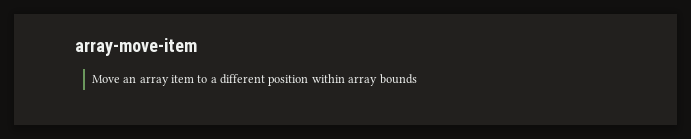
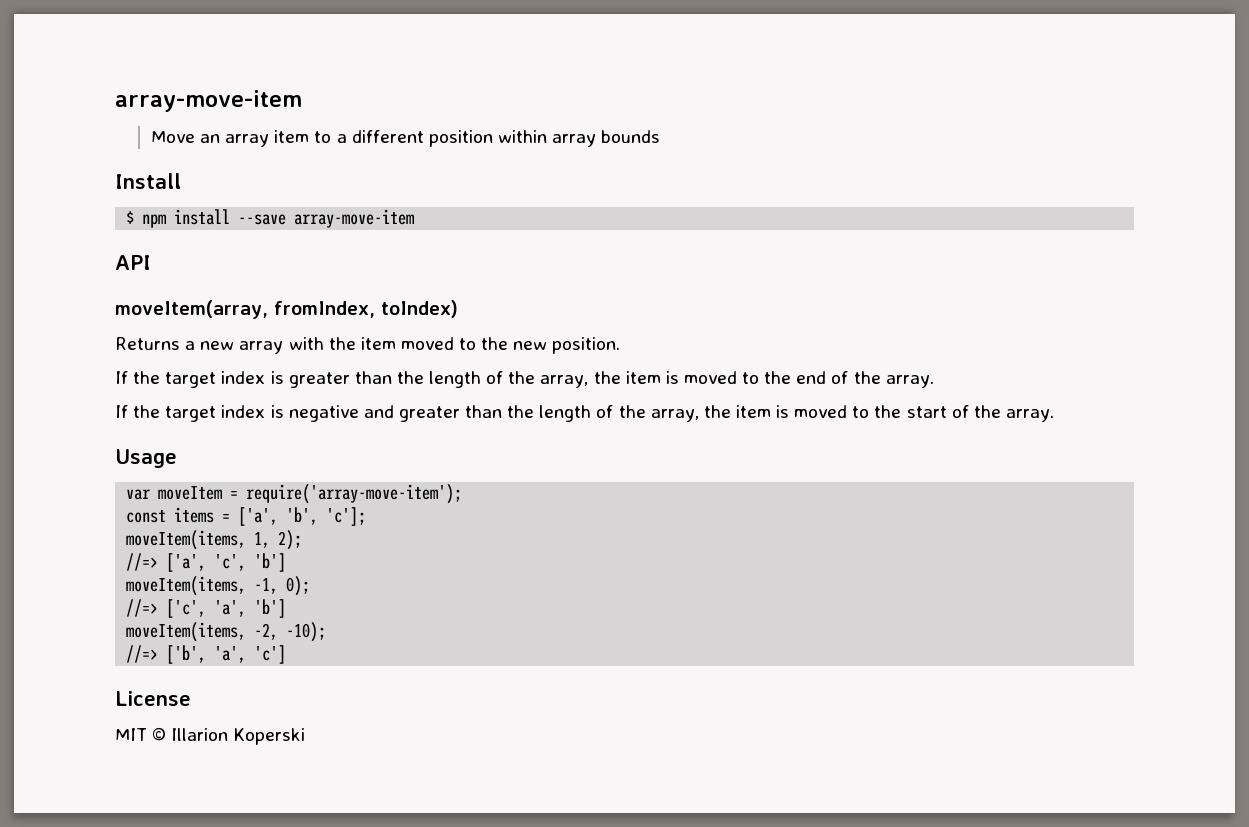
+ Install
+ $ npm install --save array-move-item
+ API
+ moveItem(array, fromIndex, toIndex)
+ Returns a new array with the item moved to the new position.
+ If the target index is greater than the length of the array, the item is moved to the end of the array.
+ If the target index is negative and greater than the length of the array, the item is moved to the start of the array.
+ Usage
+ var moveItem = require('array-move-item');
+ const items = ['a', 'b', 'c'];
+ moveItem(items, 1, 2);
+ //=> ['a', 'c', 'b']
+ moveItem(items, -1, 0);
+ //=> ['c', 'a', 'b']
+ moveItem(items, -2, -10);
+ //=> ['b', 'a', 'c']
+ License
+ MIT © Illarion Koperski

